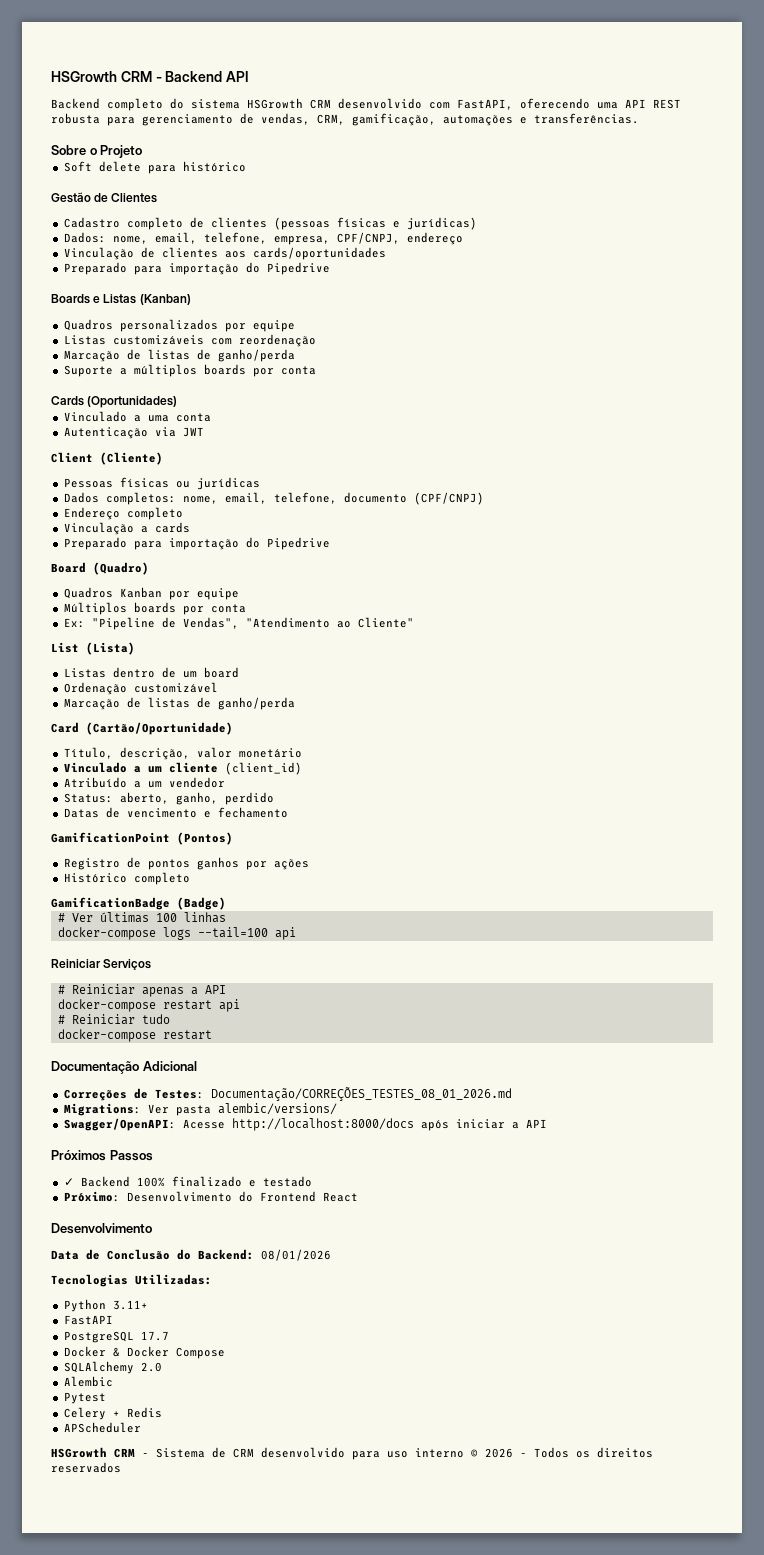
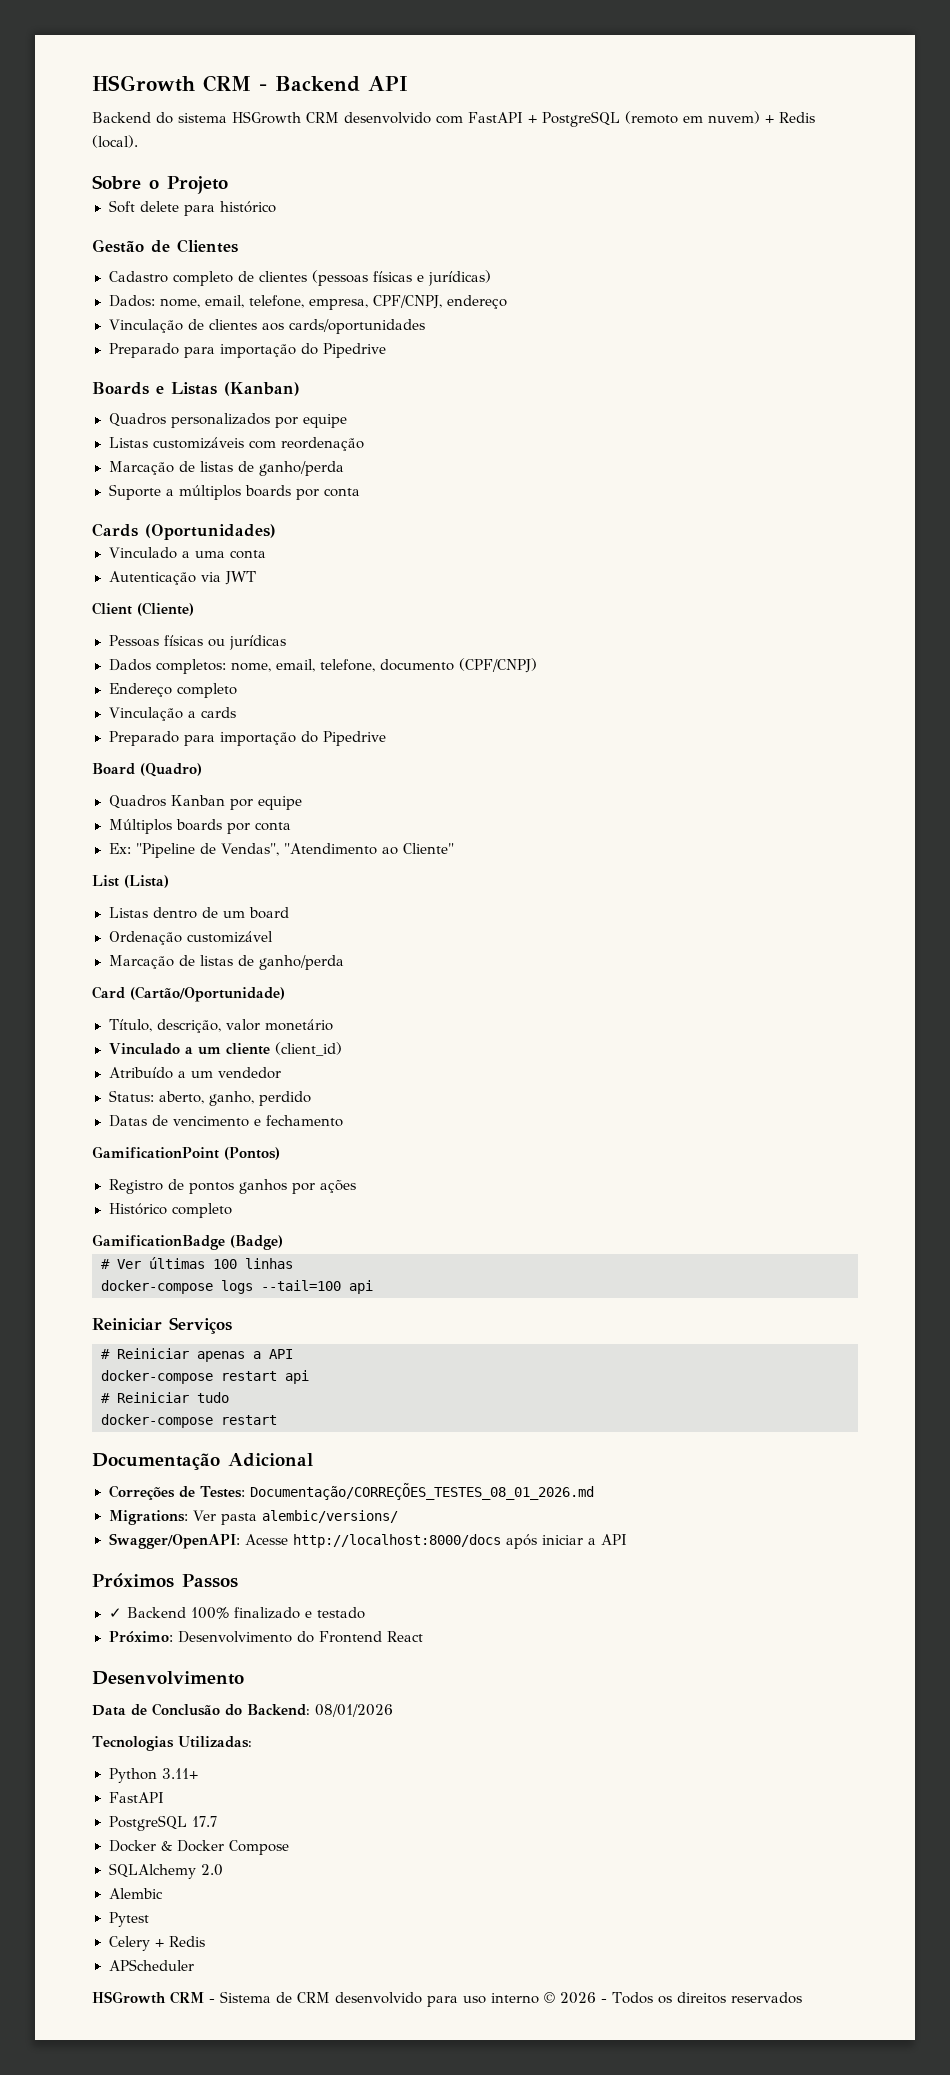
- Backend completo do sistema HSGrowth CRM desenvolvido com FastAPI, oferecendo uma API REST robusta para gerenciamento de vendas, CRM, gamificação, automações e transferências.
+ Backend do sistema HSGrowth CRM desenvolvido com FastAPI + PostgreSQL (remoto em nuvem) + Redis (local).

